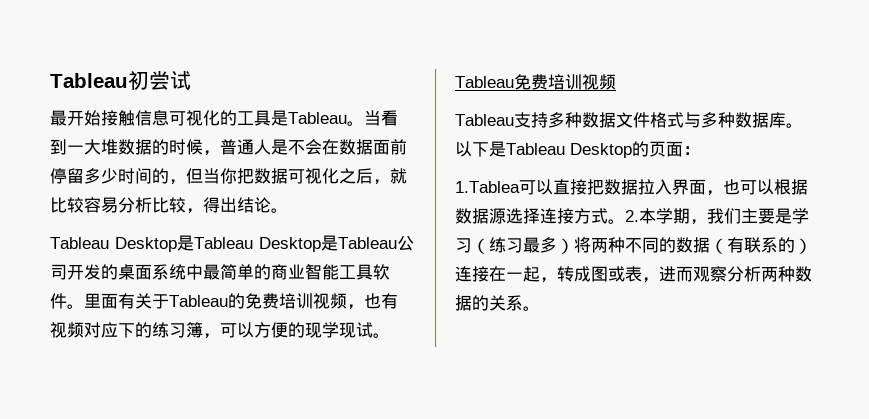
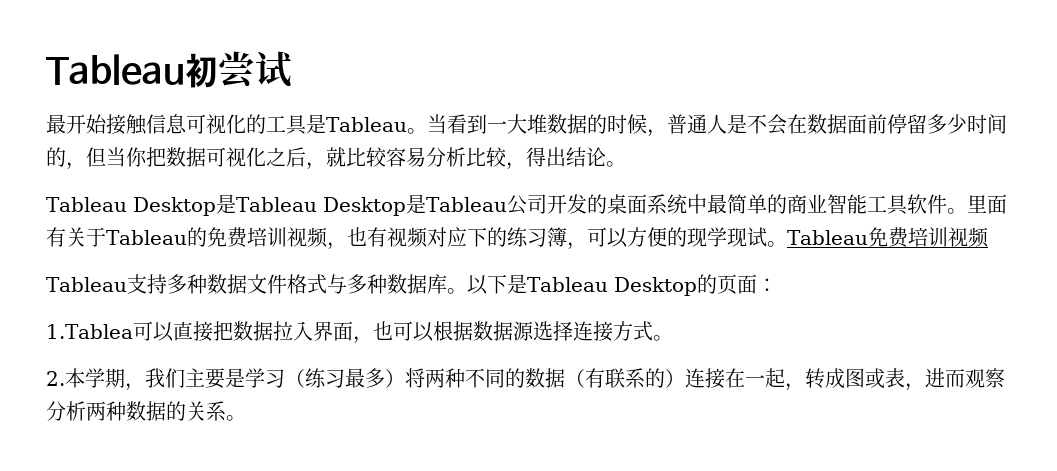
- 1.Tablea可以直接把数据拉入界面，也可以根据数据源选择连接方式。2.本学期，我们主要是学习（练习最多）将两种不同的数据（有联系的）连接在一起，转成图或表，进而观察分析两种数据的关系。
+ 1.Tablea可以直接把数据拉入界面，也可以根据数据源选择连接方式。
+ 2.本学期，我们主要是学习（练习最多）将两种不同的数据（有联系的）连接在一起，转成图或表，进而观察分析两种数据的关系。

